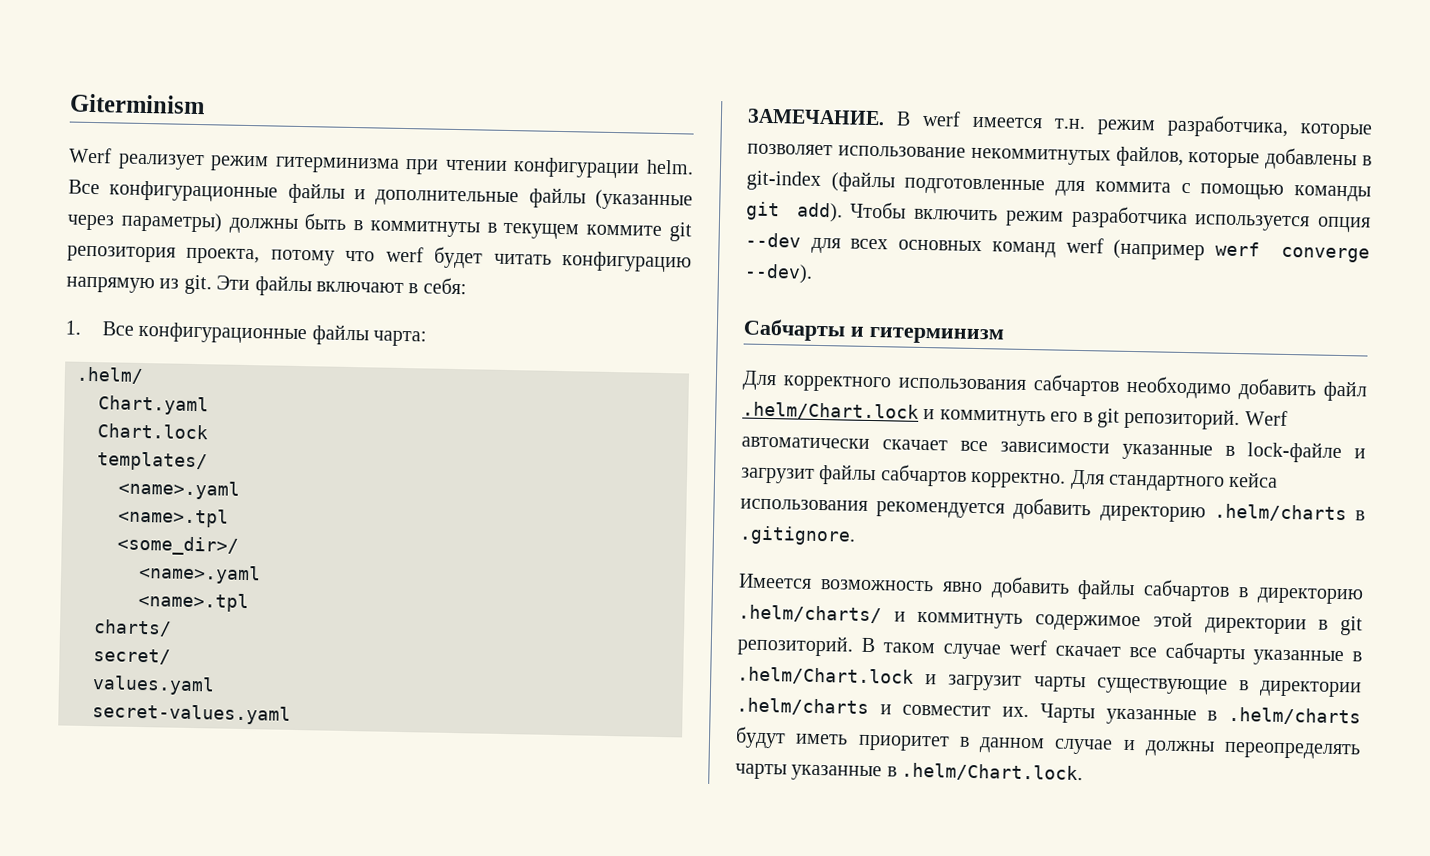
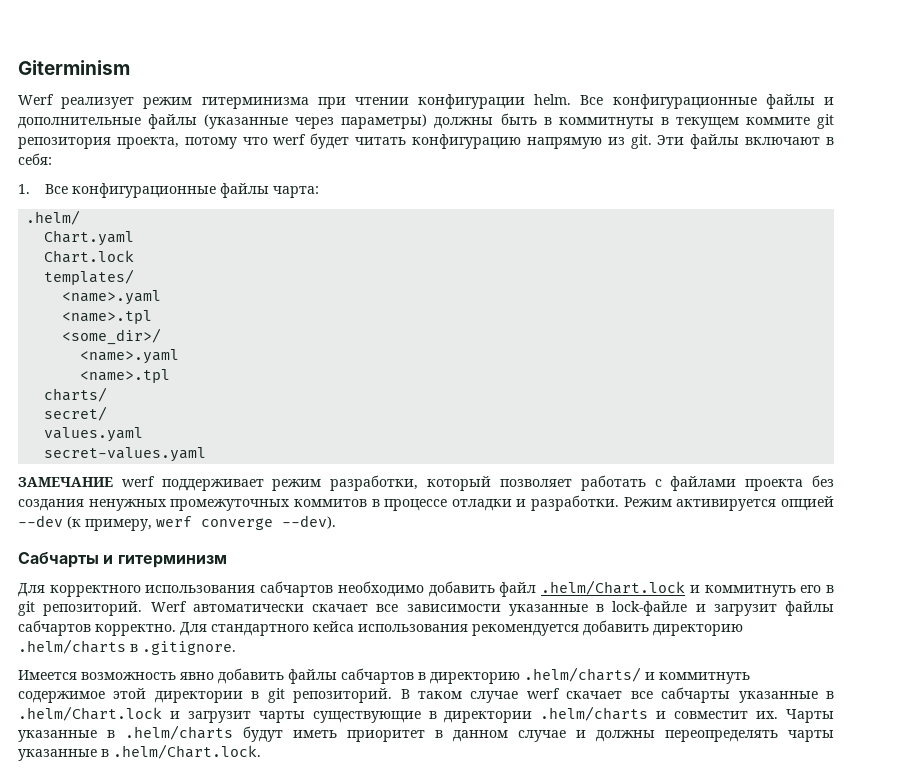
- ЗАМЕЧАНИЕ. В werf имеется т.н. режим разработчика, которые позволяет использование некоммитнутых файлов, которые добавлены в git-index (файлы подготовленные для коммита с помощью команды git add). Чтобы включить режим разработчика используется опция --dev для всех основных команд werf (например werf converge --dev).
+ ЗАМЕЧАНИЕ werf поддерживает режим разработки, который позволяет работать с файлами проекта без создания ненужных промежуточных коммитов в процессе отладки и разработки. Режим активируется опцией --dev (к примеру, werf converge --dev).

